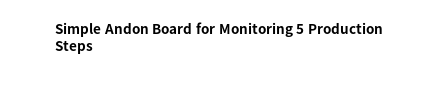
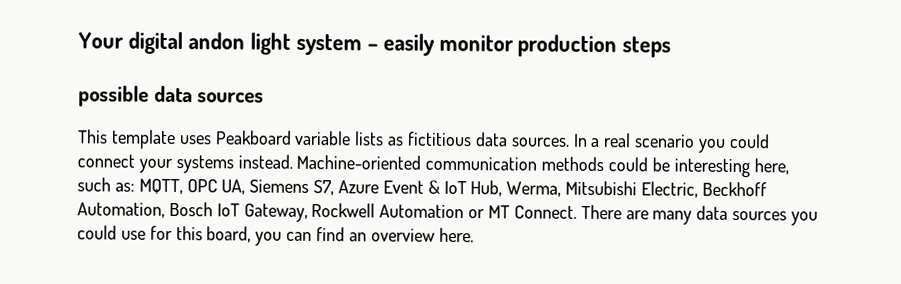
- Simple Andon Board for Monitoring 5 Production Steps
+ Your digital andon light system – easily monitor production steps
+ possible data sources
+ This template uses Peakboard variable lists as fictitious data sources. In a real scenario you could connect your systems instead. Machine-oriented communication methods could be interesting here, such as: MQTT, OPC UA, Siemens S7, Azure Event & IoT Hub, Werma, Mitsubishi Electric, Beckhoff Automation, Bosch IoT Gateway, Rockwell Automation or MT Connect. There are many data sources you could use for this board, you can find an overview here.

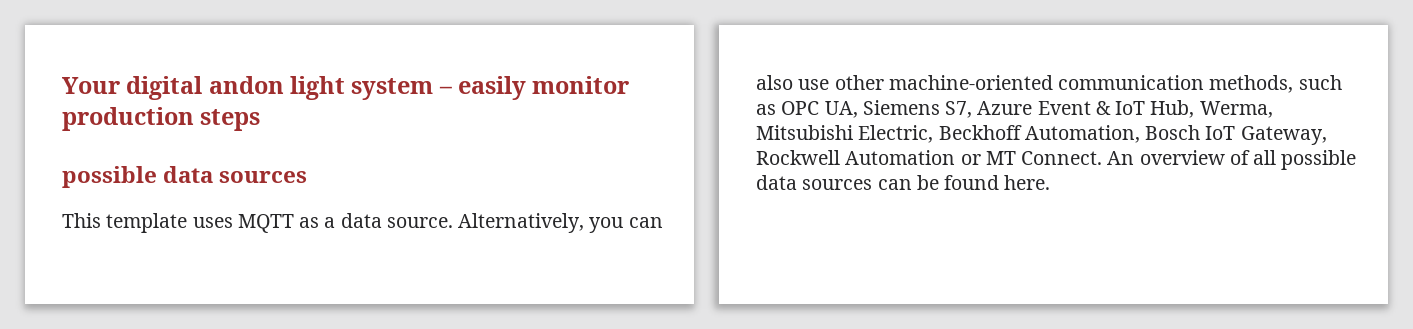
- This template uses Peakboard variable lists as fictitious data sources. In a real scenario you could connect your systems instead. Machine-oriented communication methods could be interesting here, such as: MQTT, OPC UA, Siemens S7, Azure Event & IoT Hub, Werma, Mitsubishi Electric, Beckhoff Automation, Bosch IoT Gateway, Rockwell Automation or MT Connect.
+ This template uses MQTT as a data source. Alternatively, you can also use other machine-oriented communication methods, such as OPC UA, Siemens S7, Azure Event & IoT Hub, Werma, Mitsubishi Electric, Beckhoff Automation, Bosch IoT Gateway, Rockwell Automation or MT Connect.
- There are many data sources you could use for this board, you can find an overview here.
+ An overview of all possible data sources can be found here.

